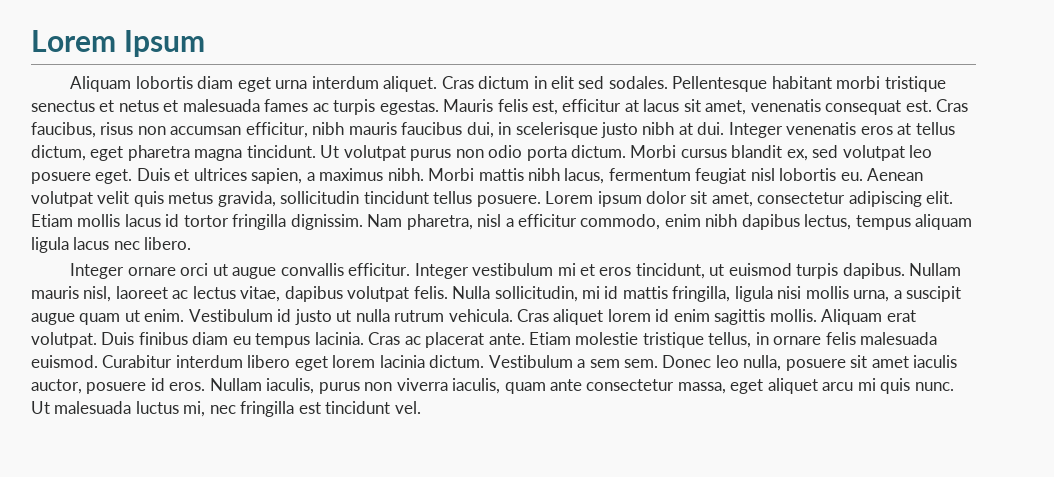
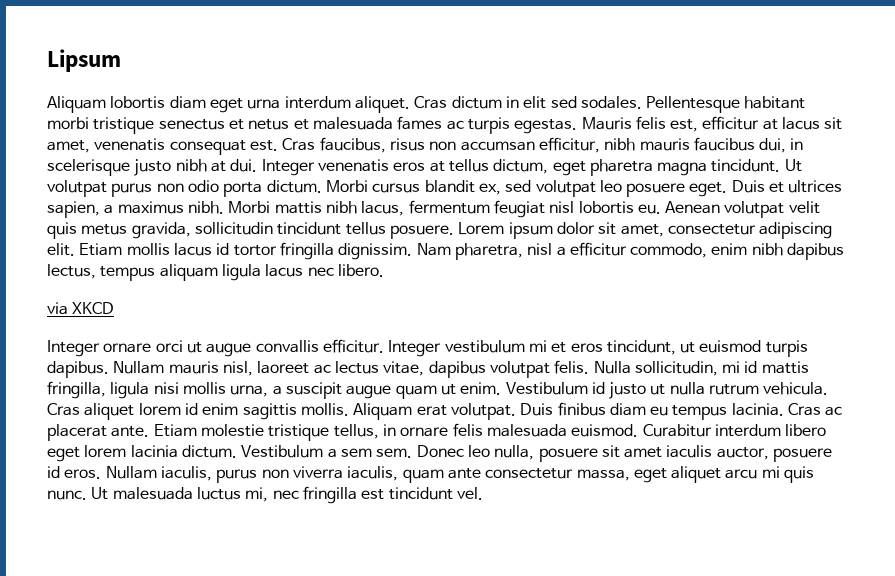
- Lorem Ipsum
+ Lipsum
+ via XKCD

